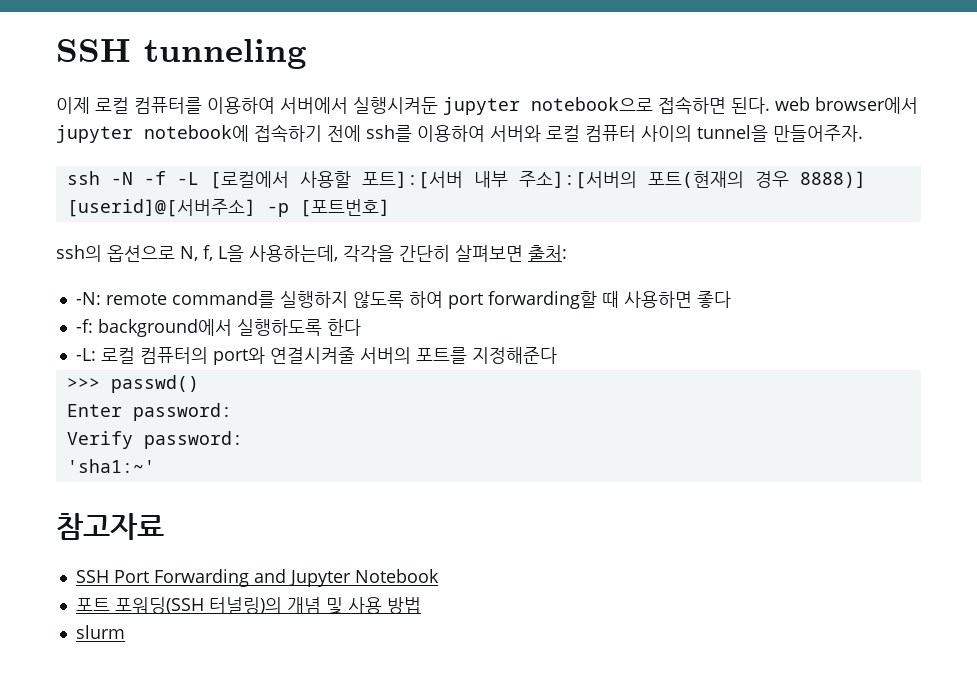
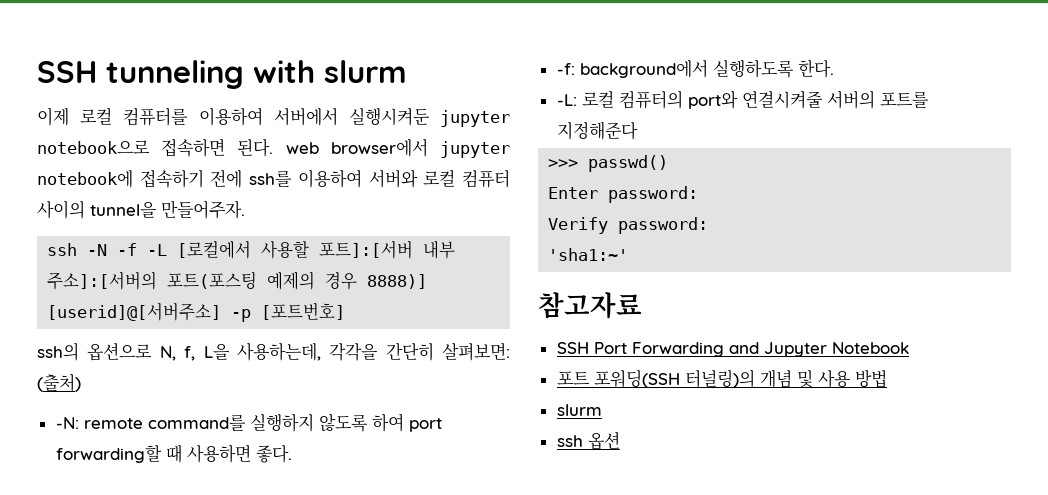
- SSH tunneling
+ SSH tunneling with slurm
- ssh -N -f -L [로컬에서 사용할 포트]:[서버 내부 주소]:[서버의 포트(현재의 경우 8888)] [userid]@[서버주소] -p [포트번호]
+ ssh -N -f -L [로컬에서 사용할 포트]:[서버 내부 주소]:[서버의 포트(포스팅 예제의 경우 8888)] [userid]@[서버주소] -p [포트번호]
- ssh의 옵션으로 N, f, L을 사용하는데, 각각을 간단히 살펴보면 출처:
+ ssh의 옵션으로 N, f, L을 사용하는데, 각각을 간단히 살펴보면: (출처)
- -N: remote command를 실행하지 않도록 하여 port forwarding할 때 사용하면 좋다
+ -N: remote command를 실행하지 않도록 하여 port forwarding할 때 사용하면 좋다.
- -f: background에서 실행하도록 한다
+ -f: background에서 실행하도록 한다.
+ ssh 옵션

